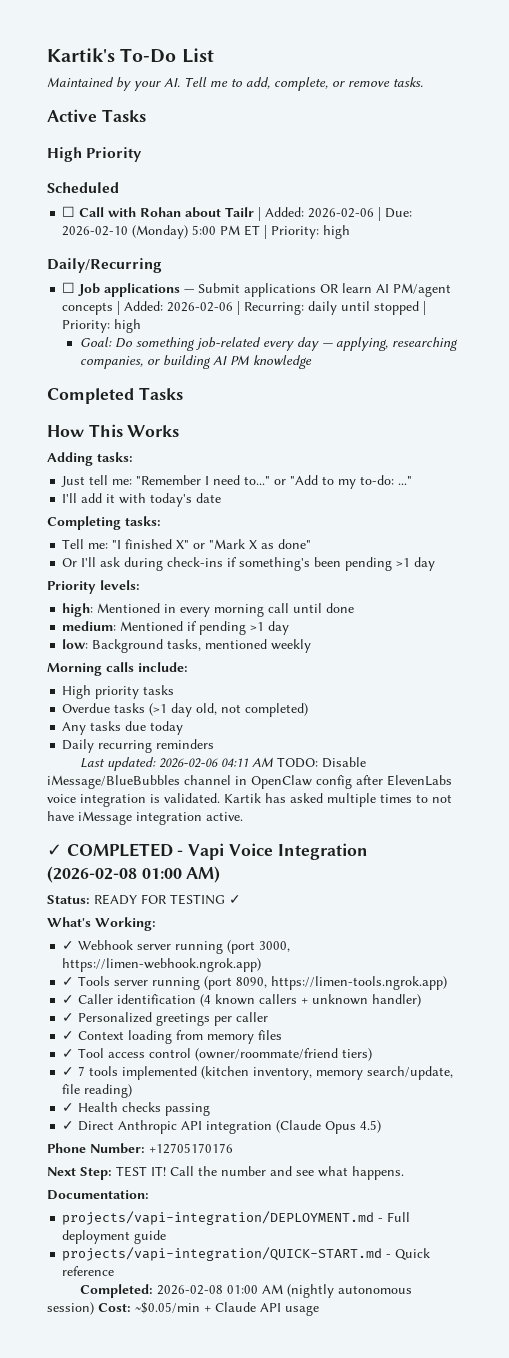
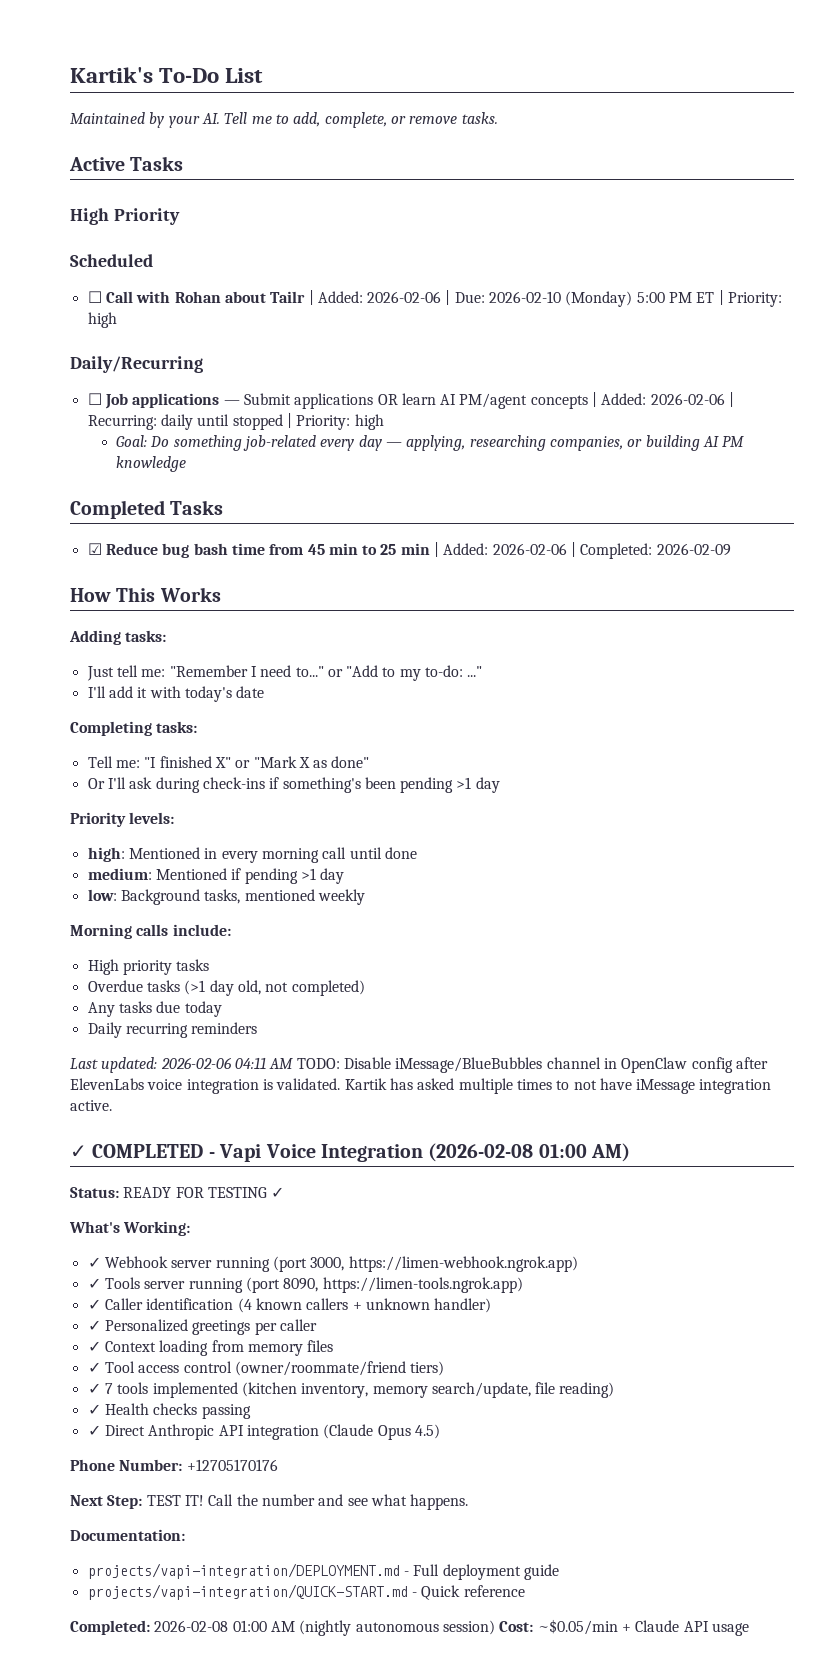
+ ☑ Reduce bug bash time from 45 min to 25 min | Added: 2026-02-06 | Completed: 2026-02-09

